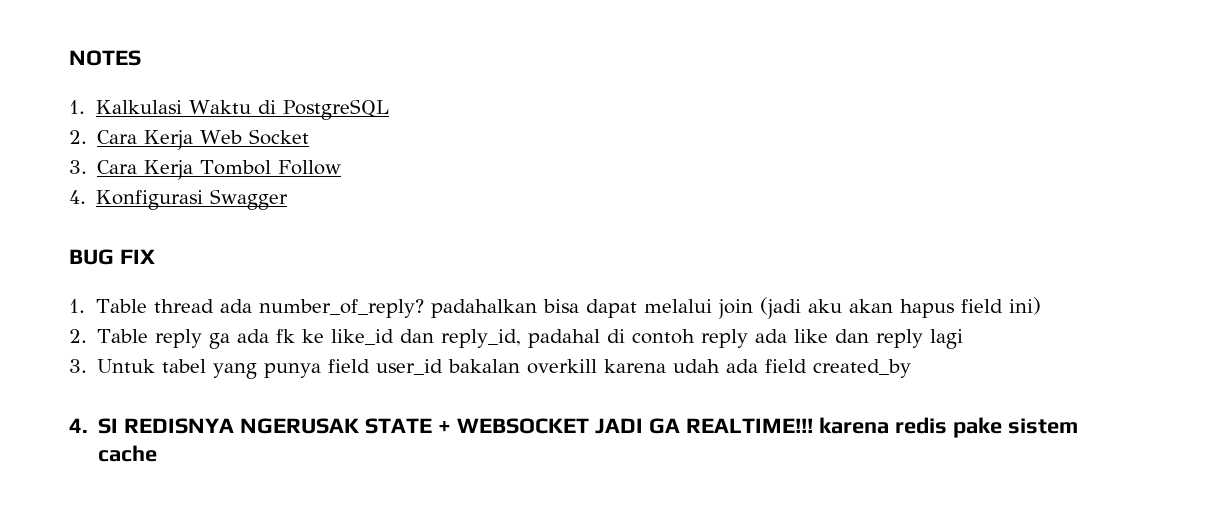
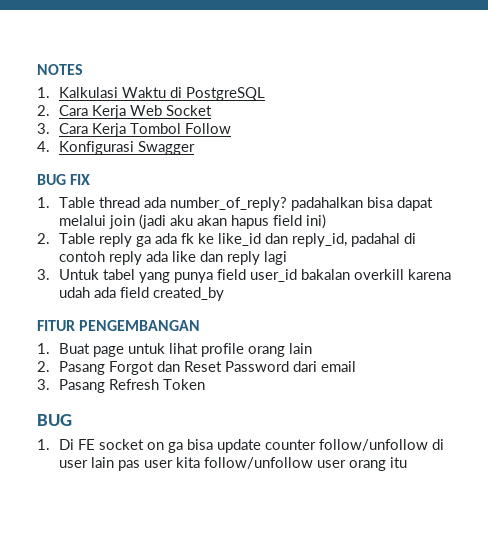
- 4. SI REDISNYA NGERUSAK STATE + WEBSOCKET JADI GA REALTIME!!! karena redis pake sistem cache
+ FITUR PENGEMBANGAN
+ 1. Buat page untuk lihat profile orang lain
+ 2. Pasang Forgot dan Reset Password dari email
+ 3. Pasang Refresh Token
+ BUG
+ 1. Di FE socket on ga bisa update counter follow/unfollow di user lain pas user kita follow/unfollow user orang itu

